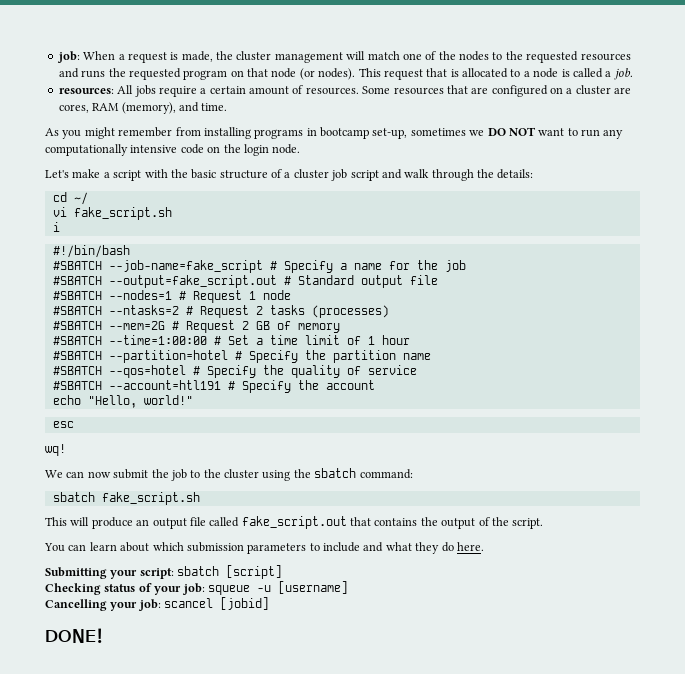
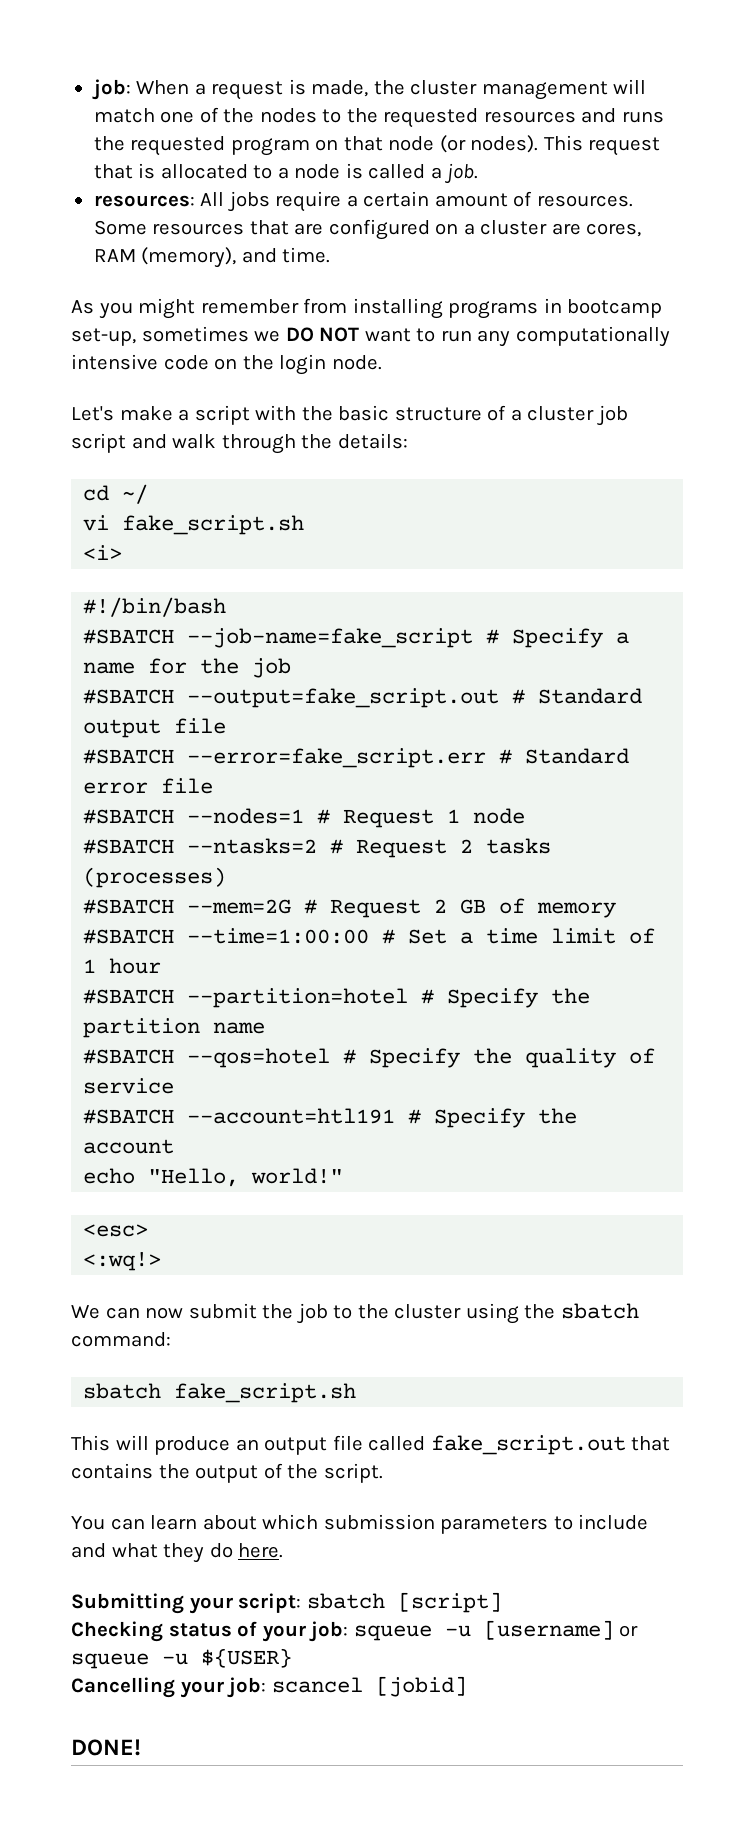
- i
+ <i>
+ #SBATCH --error=fake_script.err # Standard error file
- esc
- wq!
+ <esc>
+ <:wq!>
- Checking status of your job: squeue -u [username]
+ Checking status of your job: squeue -u [username] or squeue -u ${USER}

